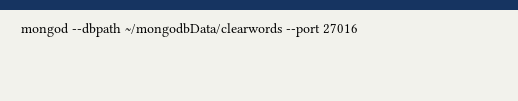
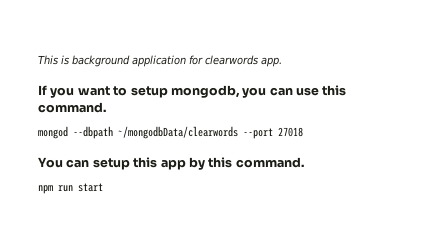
- mongod --dbpath ~/mongodbData/clearwords --port 27016
+ This is background application for clearwords app.
+ If you want to setup mongodb, you can use this command.
+ mongod --dbpath ~/mongodbData/clearwords --port 27018
+ You can setup this app by this command.
+ npm run start

